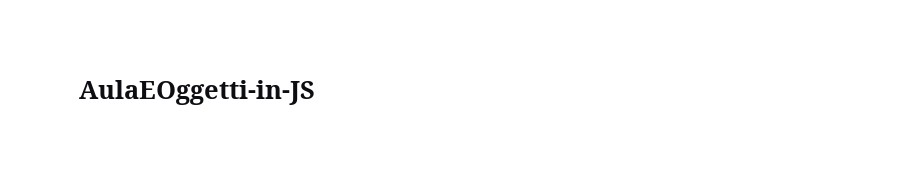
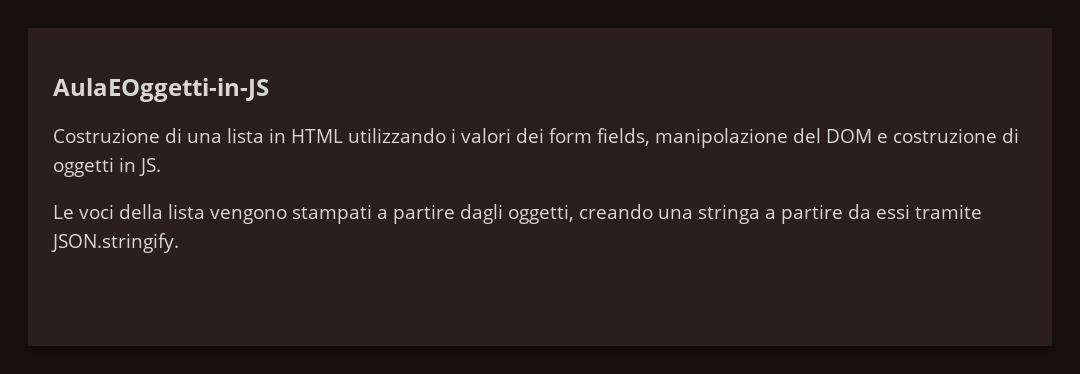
+ Costruzione di una lista in HTML utilizzando i valori dei form fields, manipolazione del DOM e costruzione di oggetti in JS.
+ Le voci della lista vengono stampati a partire dagli oggetti, creando una stringa a partire da essi tramite JSON.stringify.

